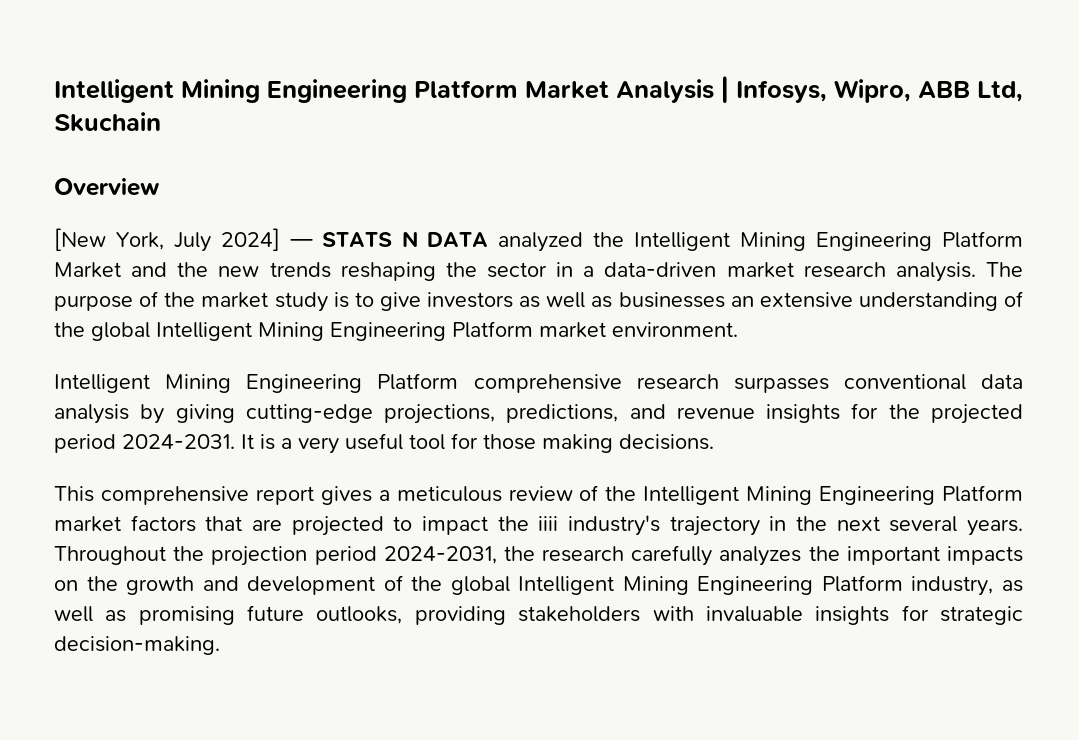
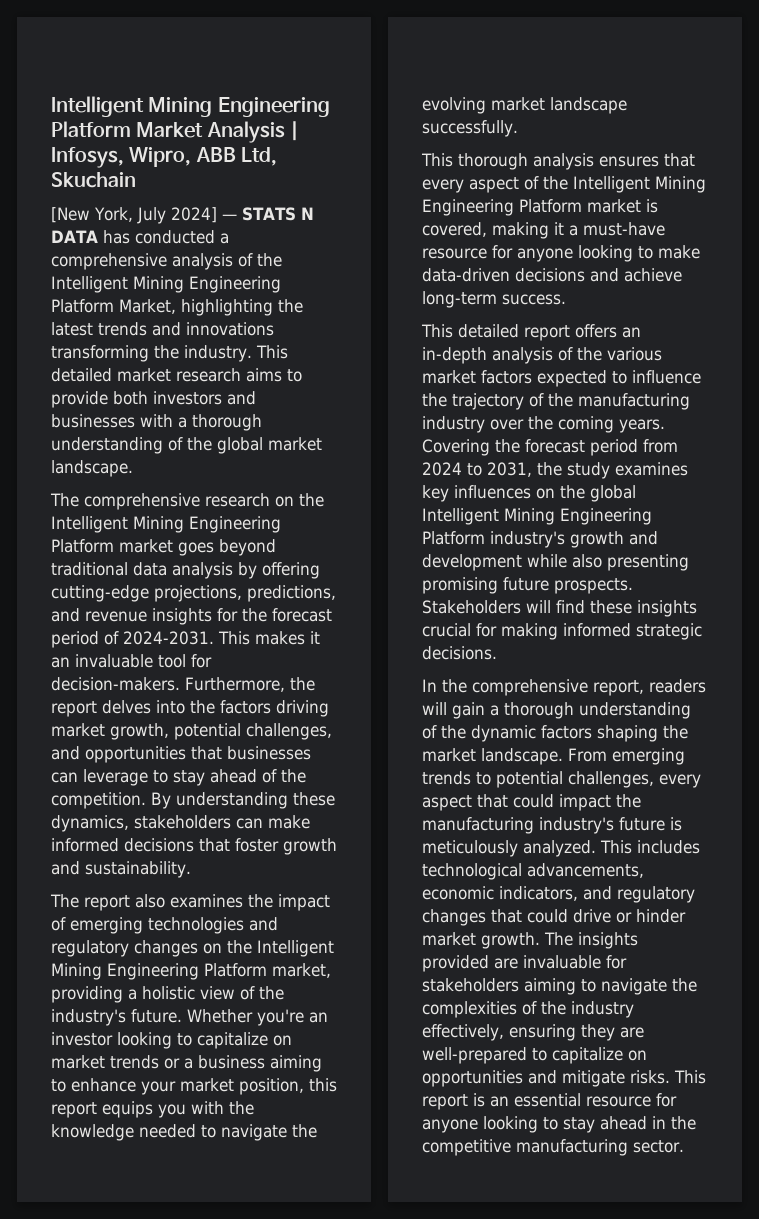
- Overview
- [New York, July 2024] — STATS N DATA analyzed the Intelligent Mining Engineering Platform Market and the new trends reshaping the sector in a data-driven market research analysis. The purpose of the market study is to give investors as well as businesses an extensive understanding of the global Intelligent Mining Engineering Platform market environment.
- Intelligent Mining Engineering Platform comprehensive research surpasses conventional data analysis by giving cutting-edge projections, predictions, and revenue insights for the projected period 2024-2031. It is a very useful tool for those making decisions.
- This comprehensive report gives a meticulous review of the Intelligent Mining Engineering Platform market factors that are projected to impact the iiii industry's trajectory in the next several years. Throughout the projection period 2024-2031, the research carefully analyzes the important impacts on the growth and development of the global Intelligent Mining Engineering Platform industry, as well as promising future outlooks, providing stakeholders with invaluable insights for strategic decision-making.
+ [New York, July 2024] — STATS N DATA has conducted a comprehensive analysis of the Intelligent Mining Engineering Platform Market, highlighting the latest trends and innovations transforming the industry. This detailed market research aims to provide both investors and businesses with a thorough understanding of the global market landscape.
+ The comprehensive research on the Intelligent Mining Engineering Platform market goes beyond traditional data analysis by offering cutting-edge projections, predictions, and revenue insights for the forecast period of 2024-2031. This makes it an invaluable tool for decision-makers. Furthermore, the report delves into the factors driving market growth, potential challenges, and opportunities that businesses can leverage to stay ahead of the competition. By understanding these dynamics, stakeholders can make informed decisions that foster growth and sustainability.
+ The report also examines the impact of emerging technologies and regulatory changes on the Intelligent Mining Engineering Platform market, providing a holistic view of the industry's future. Whether you're an investor looking to capitalize on market trends or a business aiming to enhance your market position, this report equips you with the knowledge needed to navigate the evolving market landscape successfully.
+ This thorough analysis ensures that every aspect of the Intelligent Mining Engineering Platform market is covered, making it a must-have resource for anyone looking to make data-driven decisions and achieve long-term success.
+ This detailed report offers an in-depth analysis of the various market factors expected to influence the trajectory of the manufacturing industry over the coming years. Covering the forecast period from 2024 to 2031, the study examines key influences on the global Intelligent Mining Engineering Platform industry's growth and development while also presenting promising future prospects. Stakeholders will find these insights crucial for making informed strategic decisions.
+ In the comprehensive report, readers will gain a thorough understanding of the dynamic factors shaping the market landscape. From emerging trends to potential challenges, every aspect that could impact the manufacturing industry's future is meticulously analyzed. This includes technological advancements, economic indicators, and regulatory changes that could drive or hinder market growth. The insights provided are invaluable for stakeholders aiming to navigate the complexities of the industry effectively, ensuring they are well-prepared to capitalize on opportunities and mitigate risks. This report is an essential resource for anyone looking to stay ahead in the competitive manufacturing sector.

